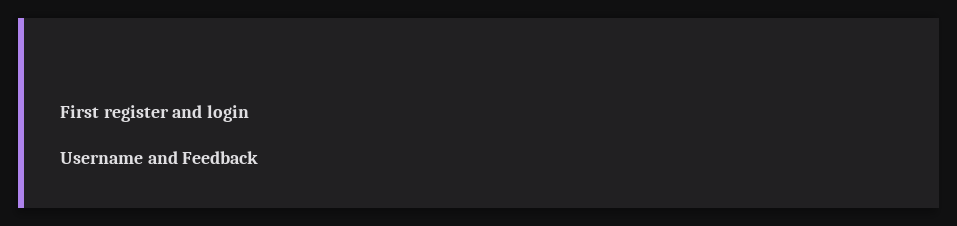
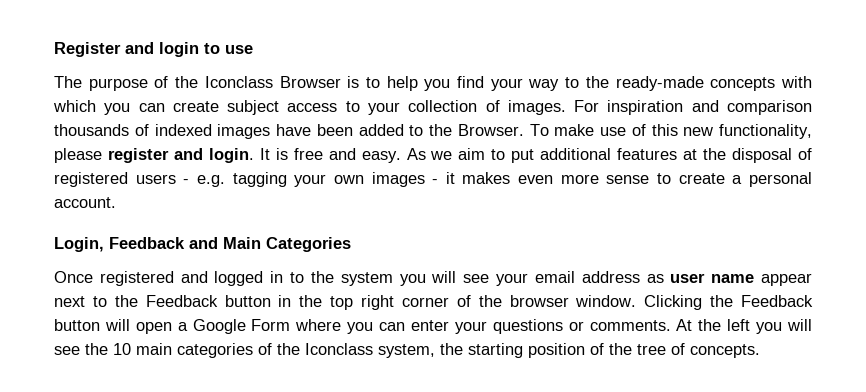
- First register and login
- Username and Feedback
+ Register and login to use
+ The purpose of the Iconclass Browser is to help you find your way to the ready-made concepts with which you can create subject access to your collection of images. For inspiration and comparison thousands of indexed images have been added to the Browser. To make use of this new functionality, please register and login. It is free and easy. As we aim to put additional features at the disposal of registered users - e.g. tagging your own images - it makes even more sense to create a personal account.
+ Login, Feedback and Main Categories
+ Once registered and logged in to the system you will see your email address as user name appear next to the Feedback button in the top right corner of the browser window. Clicking the Feedback button will open a Google Form where you can enter your questions or comments. At the left you will see the 10 main categories of the Iconclass system, the starting position of the tree of concepts.

